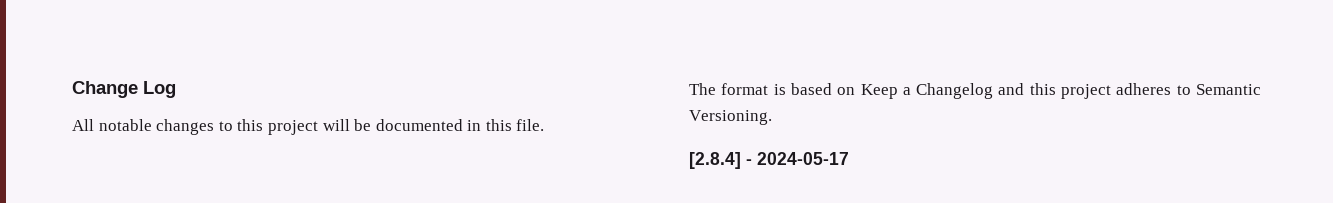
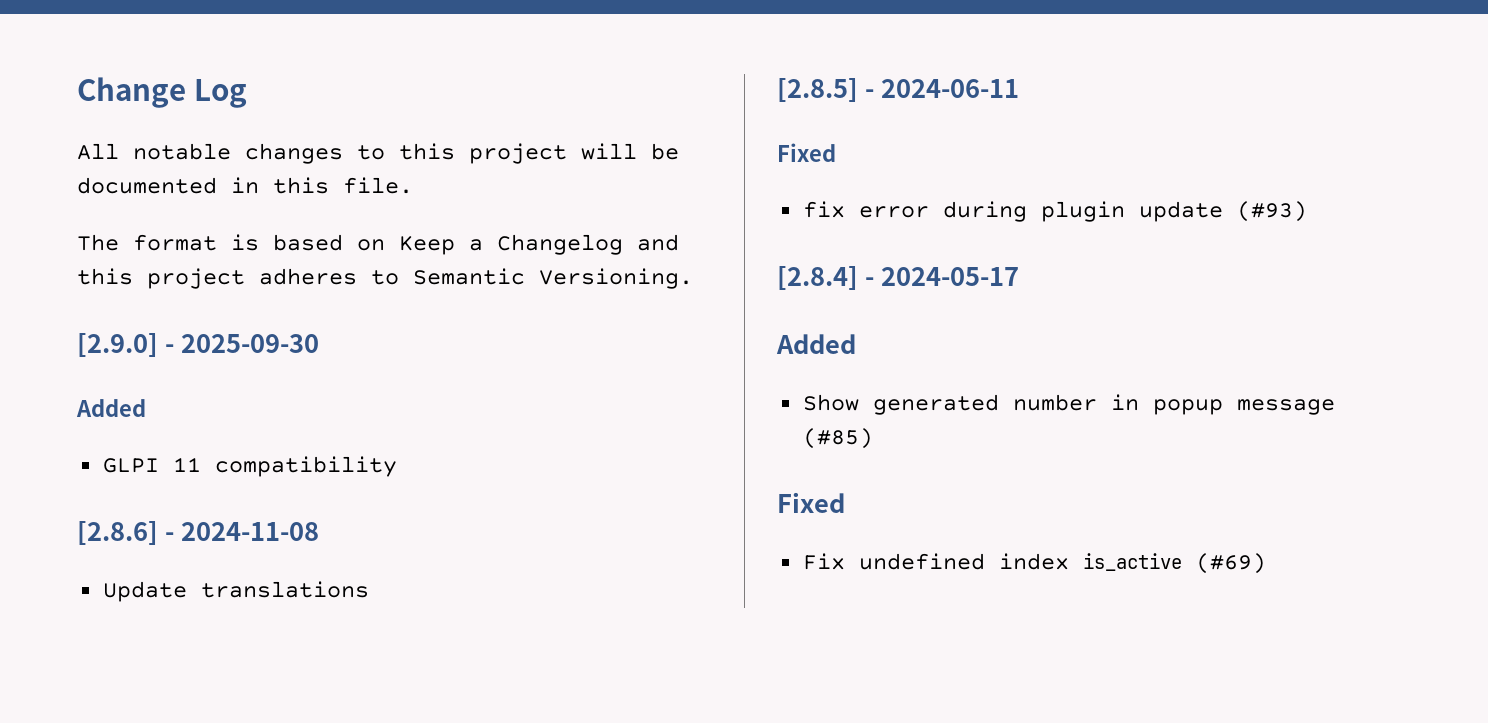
+ [2.9.0] - 2025-09-30
+ Added
+ GLPI 11 compatibility
+ [2.8.6] - 2024-11-08
+ Update translations
+ [2.8.5] - 2024-06-11
+ Fixed
+ fix error during plugin update (#93)
  [2.8.4] - 2024-05-17
+ Added
+ Show generated number in popup message (#85)
+ Fixed
+ Fix undefined index is_active (#69)

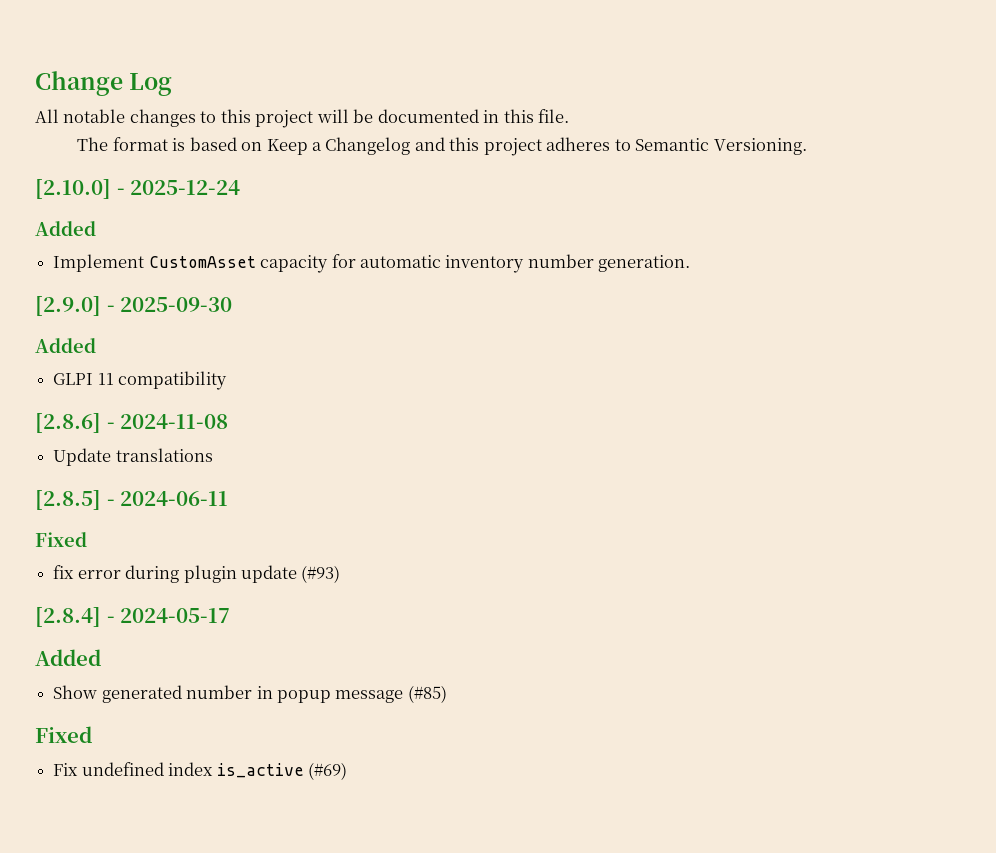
+ [2.10.0] - 2025-12-24
+ Added
+ Implement CustomAsset capacity for automatic inventory number generation.

